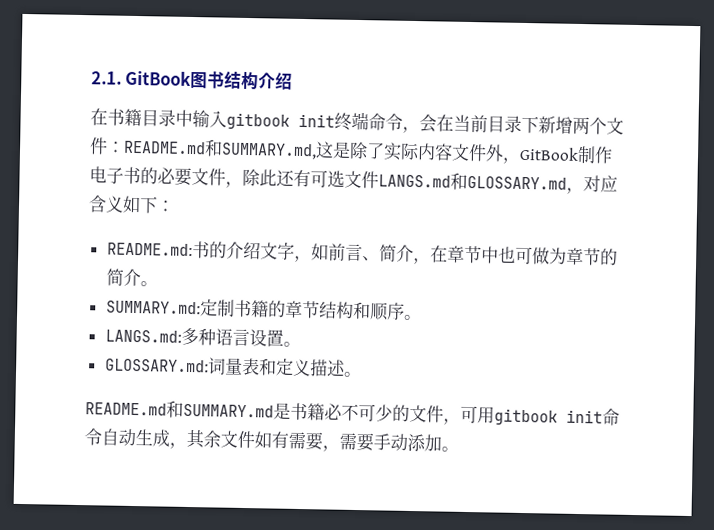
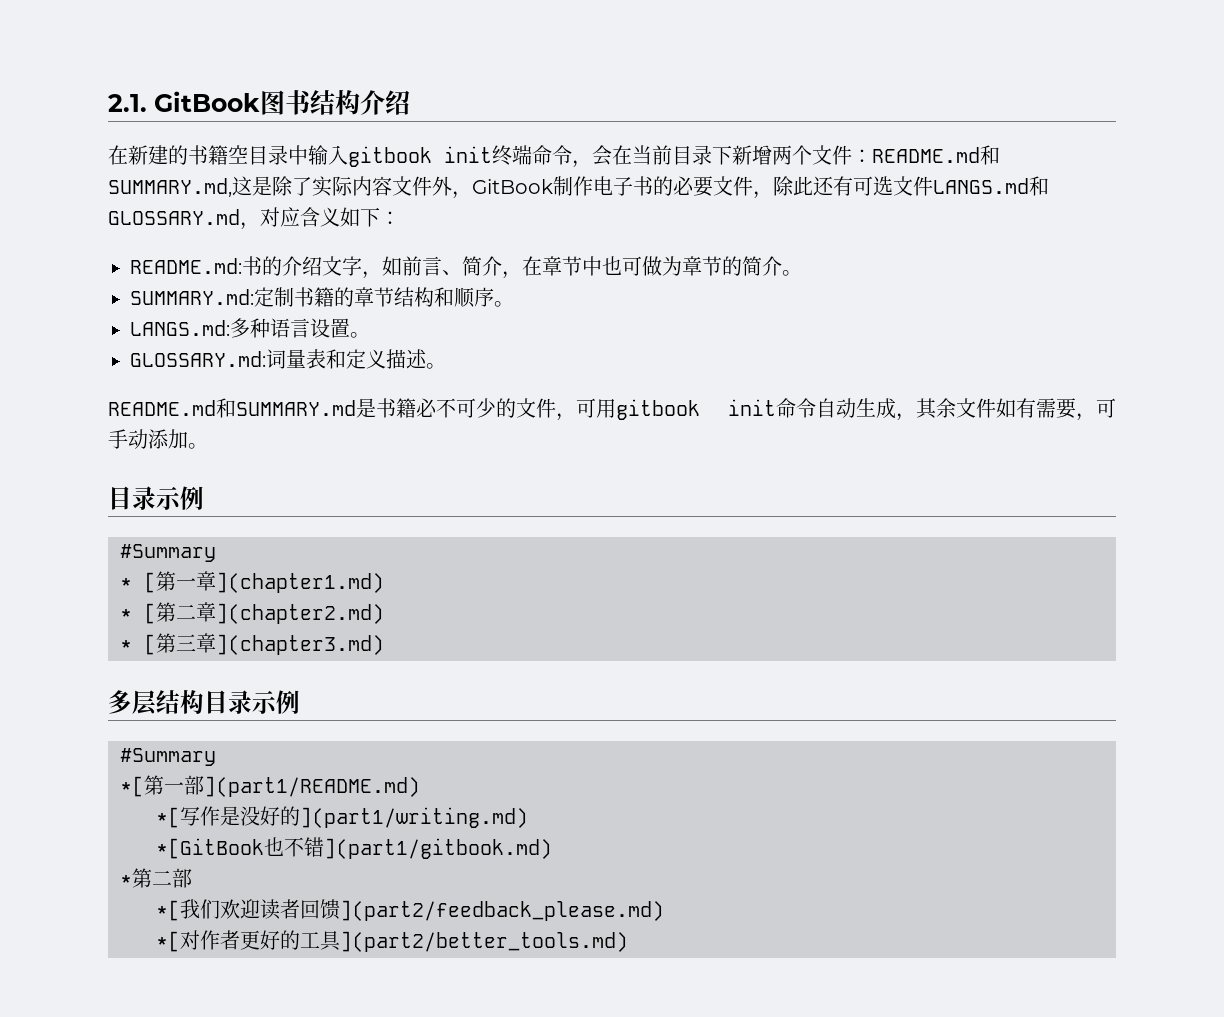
- 在书籍目录中输入gitbook init终端命令，会在当前目录下新增两个文件：README.md和SUMMARY.md,这是除了实际内容文件外，GitBook制作电子书的必要文件，除此还有可选文件LANGS.md和GLOSSARY.md，对应含义如下：
+ 在新建的书籍空目录中输入gitbook init终端命令，会在当前目录下新增两个文件：README.md和SUMMARY.md,这是除了实际内容文件外，GitBook制作电子书的必要文件，除此还有可选文件LANGS.md和GLOSSARY.md，对应含义如下：
- README.md和SUMMARY.md是书籍必不可少的文件，可用gitbook init命令自动生成，其余文件如有需要，需要手动添加。
+ README.md和SUMMARY.md是书籍必不可少的文件，可用gitbook init命令自动生成，其余文件如有需要，可手动添加。
+ 目录示例
+ #Summary
+ * [第一章](chapter1.md)
+ * [第二章](chapter2.md)
+ * [第三章](chapter3.md)
+ 多层结构目录示例
+ #Summary
+ *[第一部](part1/README.md)
+ *[写作是没好的](part1/writing.md)
+ *[GitBook也不错](part1/gitbook.md)
+ *第二部
+ *[我们欢迎读者回馈](part2/feedback_please.md)
+ *[对作者更好的工具](part2/better_tools.md)

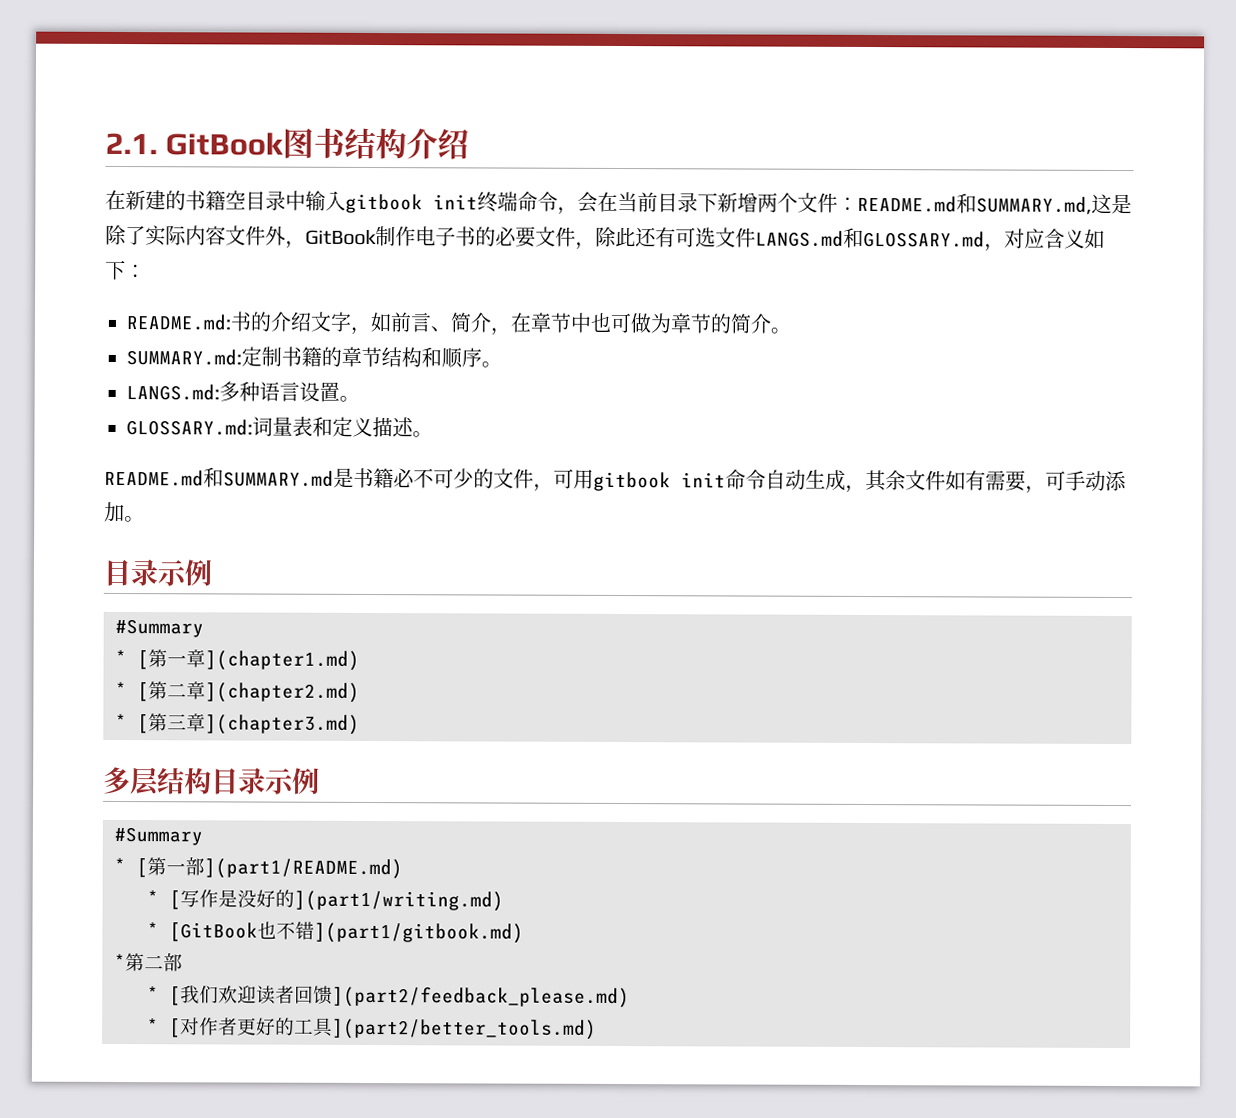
- *[第一部](part1/README.md)
+ * [第一部](part1/README.md)
- *[写作是没好的](part1/writing.md)
+ * [写作是没好的](part1/writing.md)
- *[GitBook也不错](part1/gitbook.md)
+ * [GitBook也不错](part1/gitbook.md)
- *[我们欢迎读者回馈](part2/feedback_please.md)
+ * [我们欢迎读者回馈](part2/feedback_please.md)
- *[对作者更好的工具](part2/better_tools.md)
+ * [对作者更好的工具](part2/better_tools.md)

